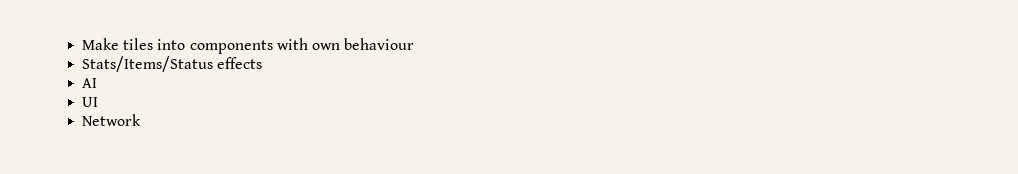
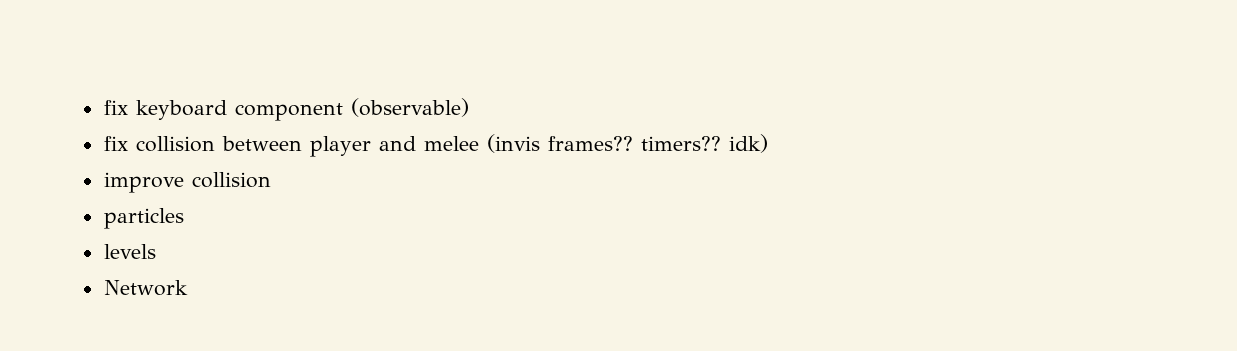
- Make tiles into components with own behaviour
- Stats/Items/Status effects
- AI
- UI
+ fix keyboard component (observable)
+ fix collision between player and melee (invis frames?? timers?? idk)
+ improve collision
+ particles
+ levels

